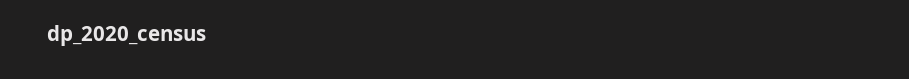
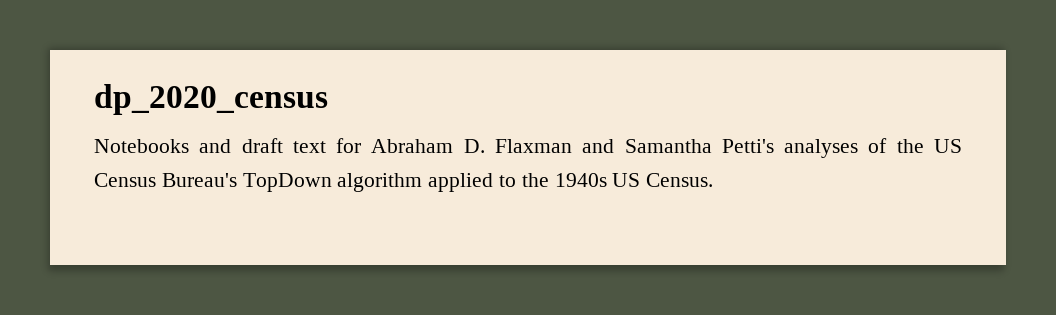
+ Notebooks and draft text for Abraham D. Flaxman and Samantha Petti's analyses of the US Census Bureau's TopDown algorithm applied to the 1940s US Census.

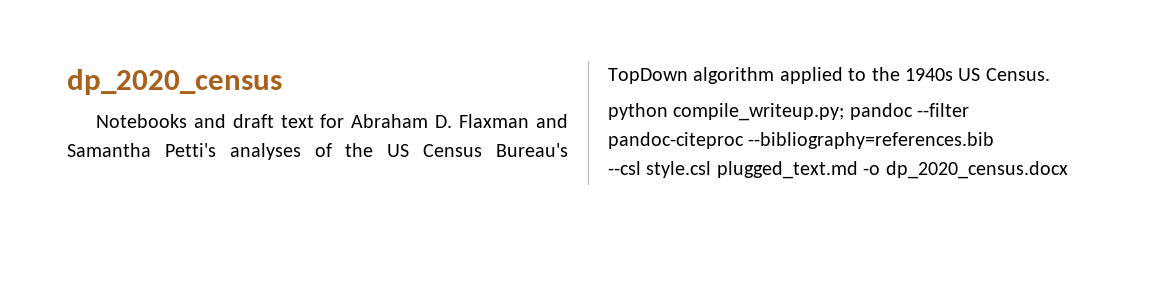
+ python compile_writeup.py; pandoc --filter pandoc-citeproc --bibliography=references.bib
+ --csl style.csl plugged_text.md -o dp_2020_census.docx

